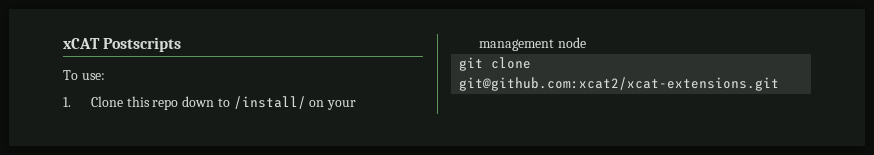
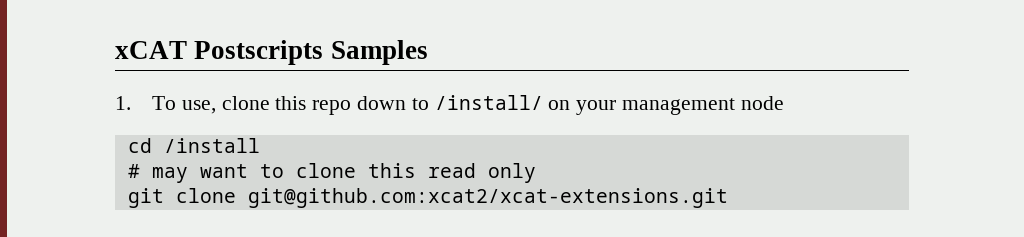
- xCAT Postscripts
- To use:
+ xCAT Postscripts Samples
- 1. Clone this repo down to /install/ on your management node
+ 1. To use, clone this repo down to /install/ on your management node
+ cd /install
+ # may want to clone this read only

